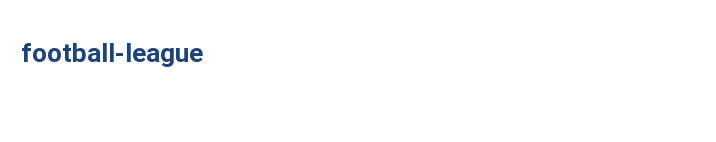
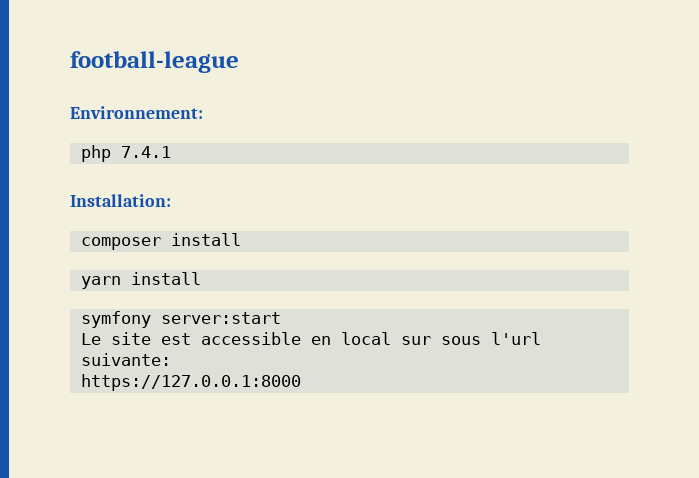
+ Environnement:
+ php 7.4.1
+ Installation:
+ composer install
+ yarn install
+ symfony server:start
+ Le site est accessible en local sur sous l'url suivante:
+ https://127.0.0.1:8000

